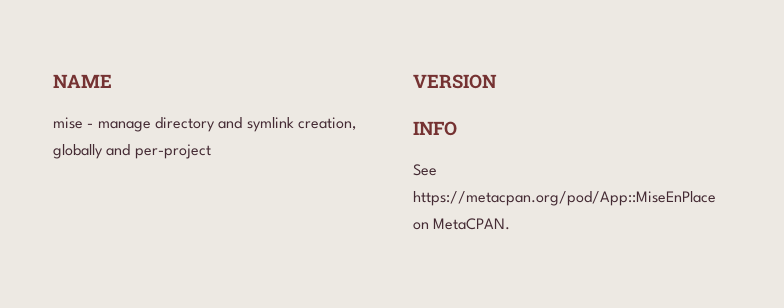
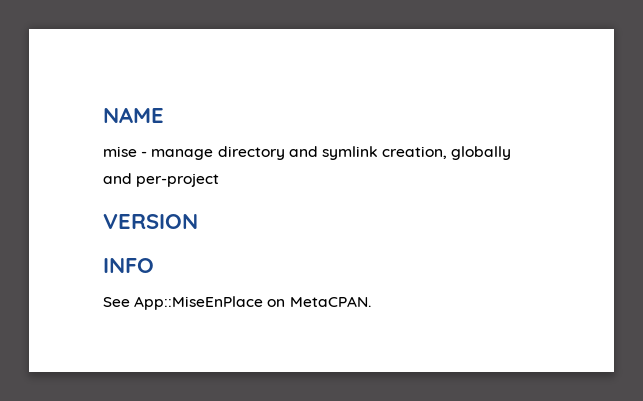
- See https://metacpan.org/pod/App::MiseEnPlace on MetaCPAN.
+ See App::MiseEnPlace on MetaCPAN.

